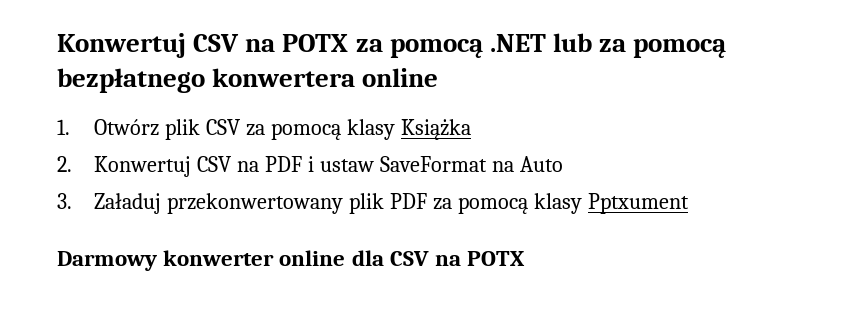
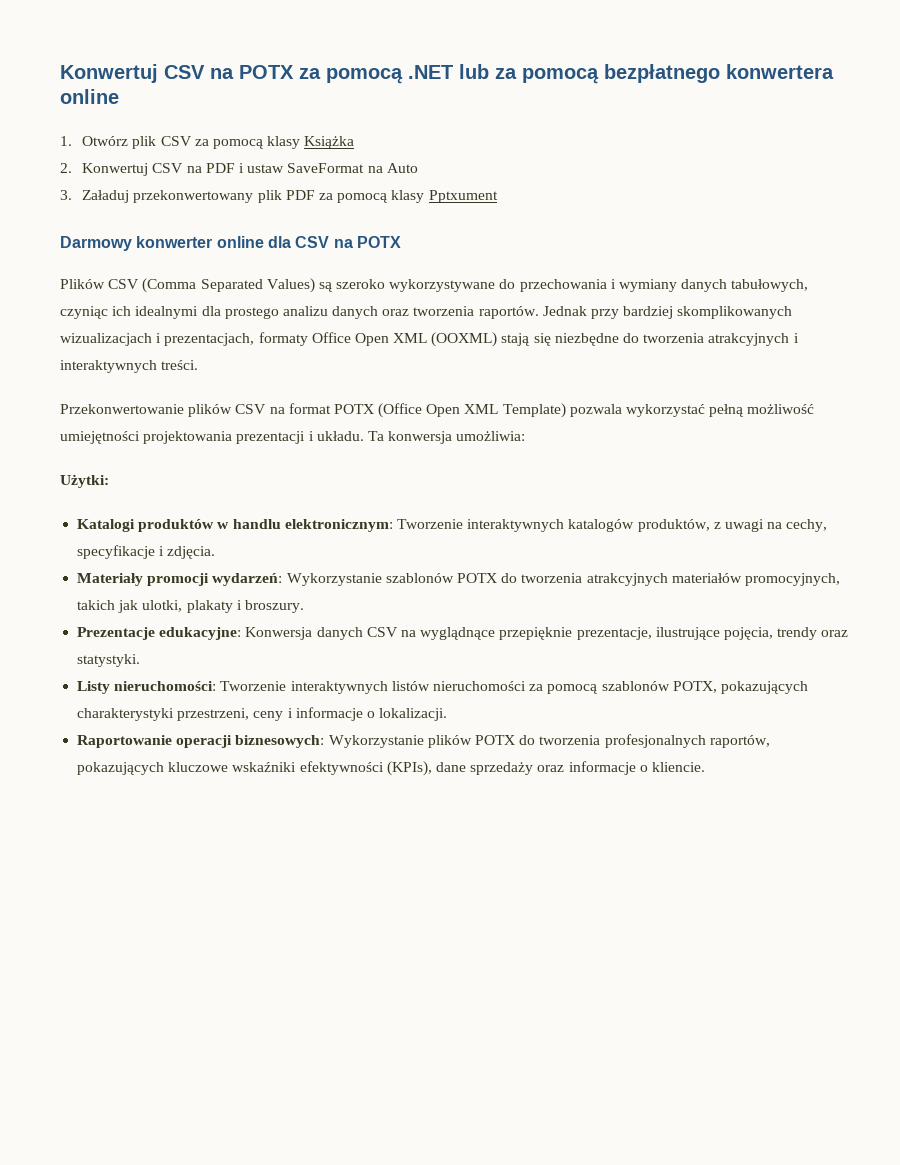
+ Plików CSV (Comma Separated Values) są szeroko wykorzystywane do przechowania i wymiany danych tabułowych, czyniąc ich idealnymi dla prostego analizu danych oraz tworzenia raportów. Jednak przy bardziej skomplikowanych wizualizacjach i prezentacjach, formaty Office Open XML (OOXML) stają się niezbędne do tworzenia atrakcyjnych i interaktywnych treści.
+ Przekonwertowanie plików CSV na format POTX (Office Open XML Template) pozwala wykorzystać pełną możliwość umiejętności projektowania prezentacji i układu. Ta konwersja umożliwia:
+ Użytki:
+ Katalogi produktów w handlu elektronicznym: Tworzenie interaktywnych katalogów produktów, z uwagi na cechy, specyfikacje i zdjęcia.
+ Materiały promocji wydarzeń: Wykorzystanie szablonów POTX do tworzenia atrakcyjnych materiałów promocyjnych, takich jak ulotki, plakaty i broszury.
+ Prezentacje edukacyjne: Konwersja danych CSV na wyglądnące przepięknie prezentacje, ilustrujące pojęcia, trendy oraz statystyki.
+ Listy nieruchomości: Tworzenie interaktywnych listów nieruchomości za pomocą szablonów POTX, pokazujących charakterystyki przestrzeni, ceny i informacje o lokalizacji.
+ Raportowanie operacji biznesowych: Wykorzystanie plików POTX do tworzenia profesjonalnych raportów, pokazujących kluczowe wskaźniki efektywności (KPIs), dane sprzedaży oraz informacje o kliencie.

